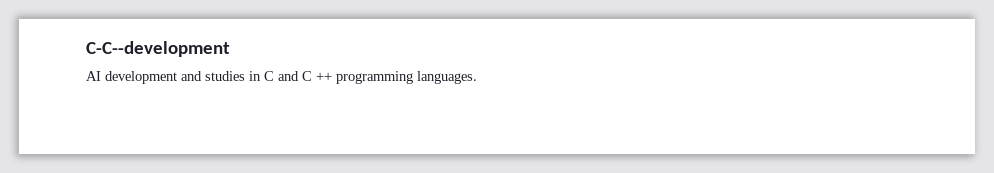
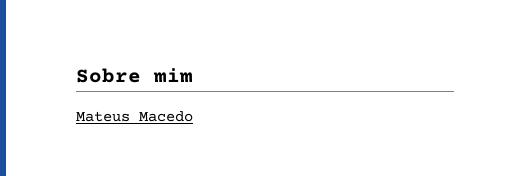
- C-C--development
- AI development and studies in C and C ++ programming languages.
+ Sobre mim
+ Mateus Macedo

